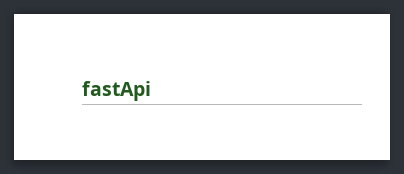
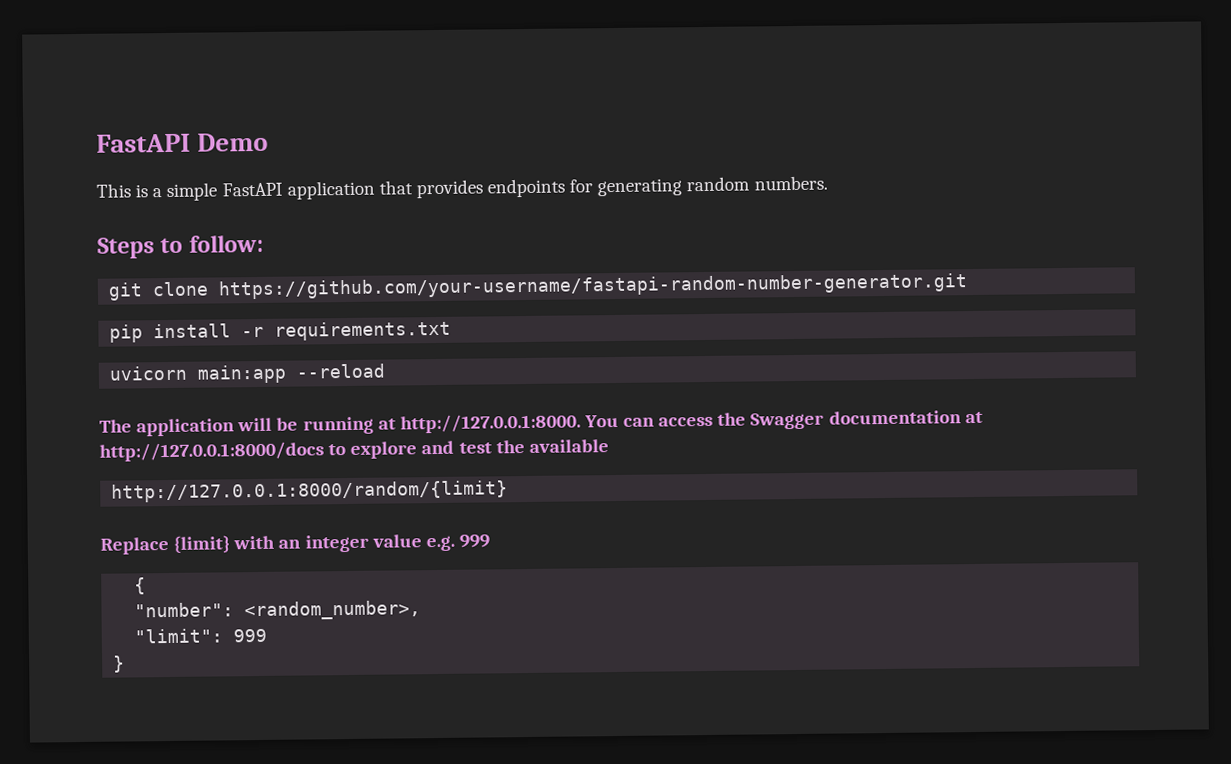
- fastApi
+ FastAPI Demo
+ This is a simple FastAPI application that provides endpoints for generating random numbers.
+ Steps to follow:
+ git clone https://github.com/your-username/fastapi-random-number-generator.git
+ pip install -r requirements.txt
+ uvicorn main:app --reload
+ The application will be running at http://127.0.0.1:8000. You can access the Swagger documentation at http://127.0.0.1:8000/docs to explore and test the available
+ http://127.0.0.1:8000/random/{limit}
+ Replace {limit} with an integer value e.g. 999
+ {
+ "number": <random_number>,
+ "limit": 999
+ }

